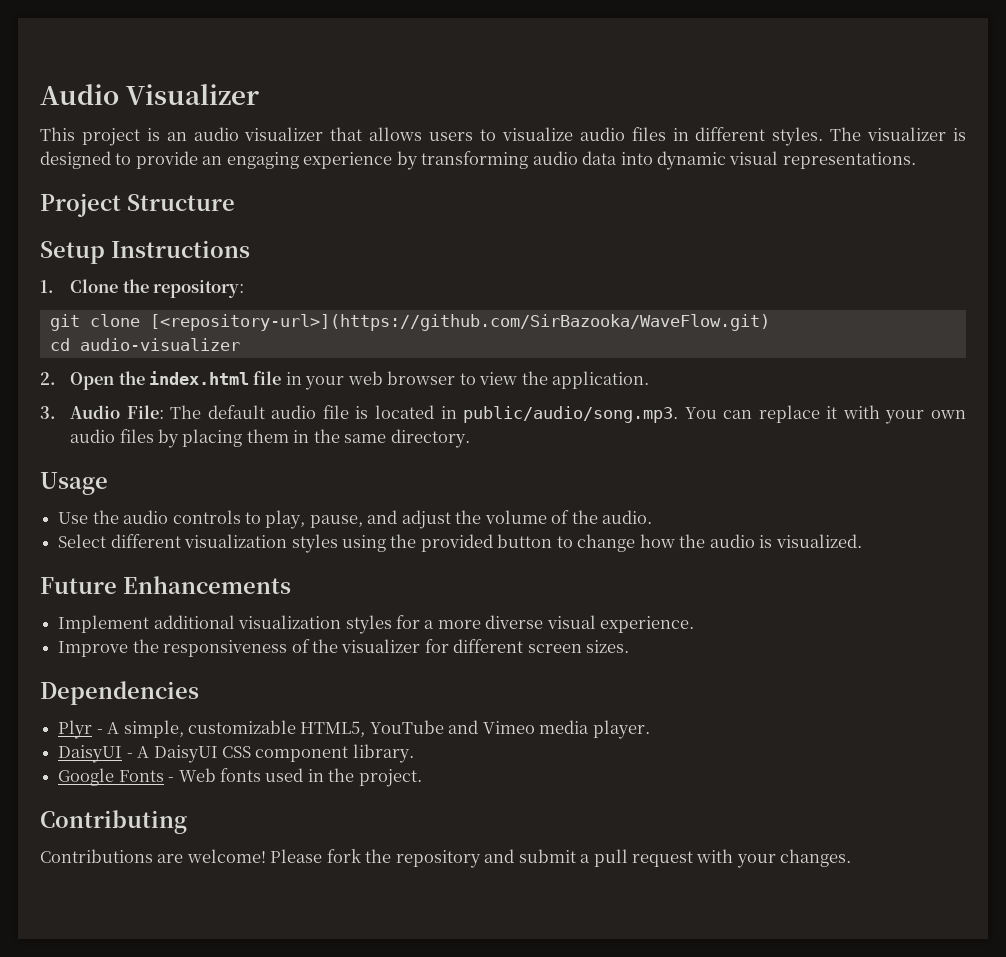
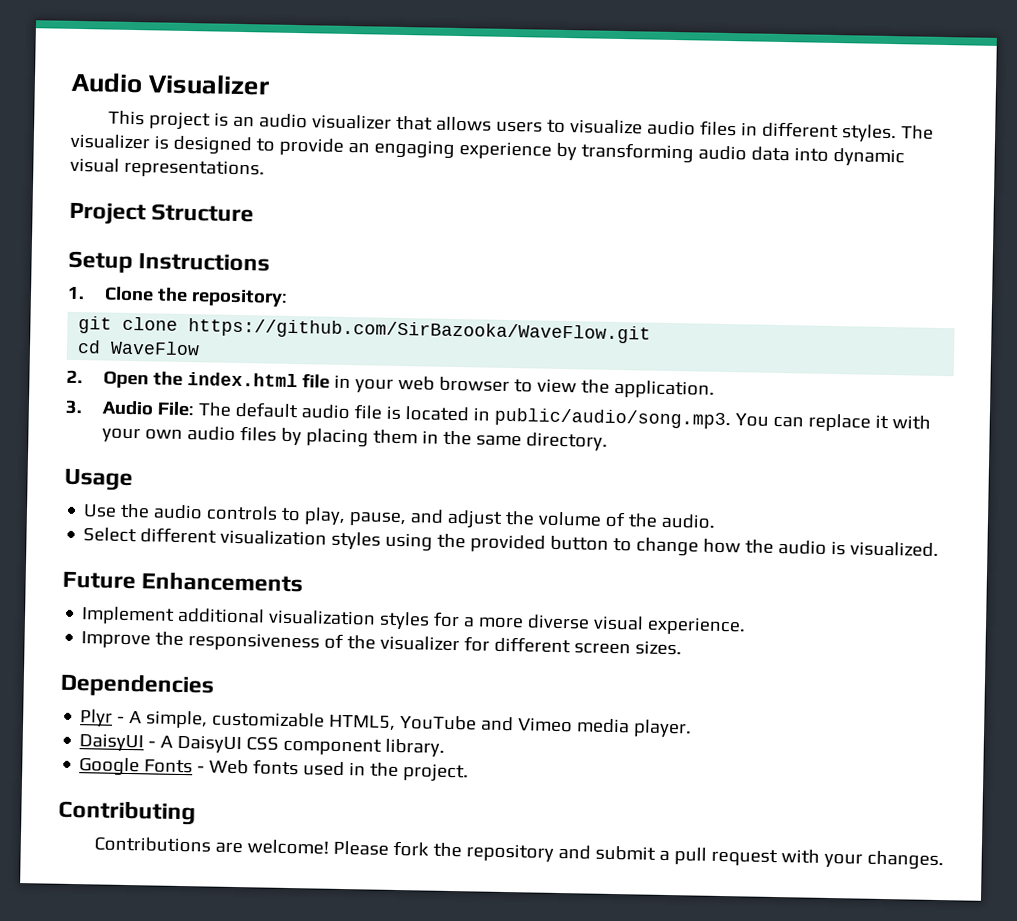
- git clone [<repository-url>](https://github.com/SirBazooka/WaveFlow.git)
+ git clone https://github.com/SirBazooka/WaveFlow.git
- cd audio-visualizer
+ cd WaveFlow

